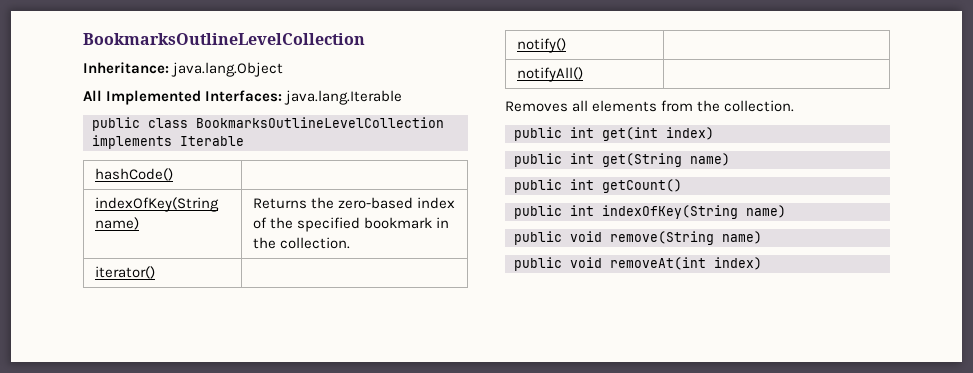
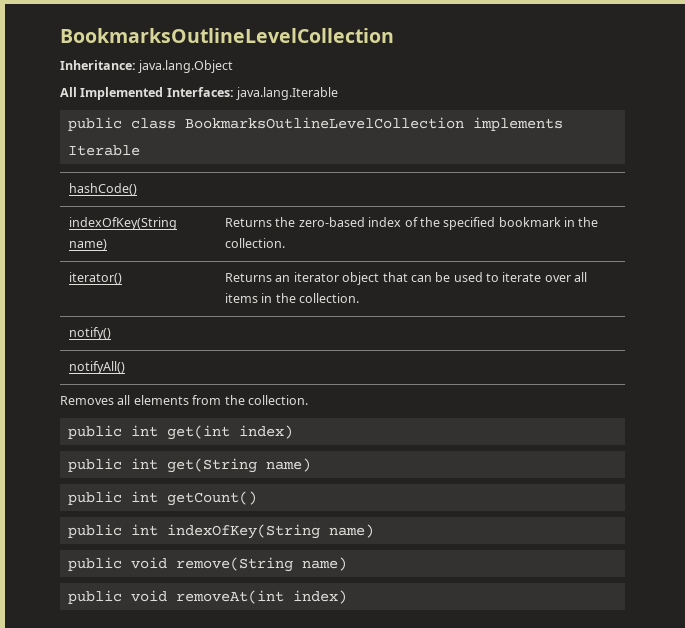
- iterator() |
+ iterator() | Returns an iterator object that can be used to iterate over all items in the collection.

